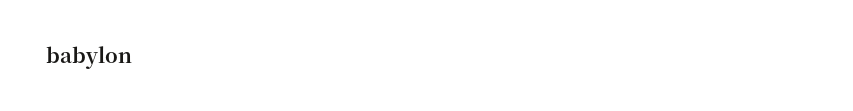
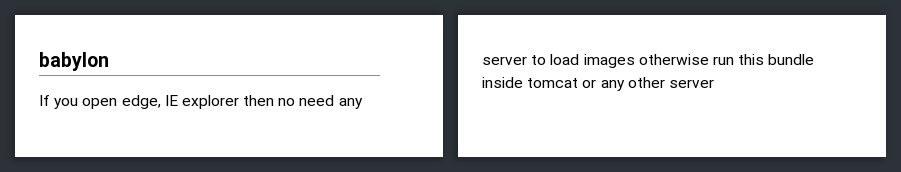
+ If you open edge, IE explorer then no need any server to load images otherwise run this bundle inside tomcat or any other server

